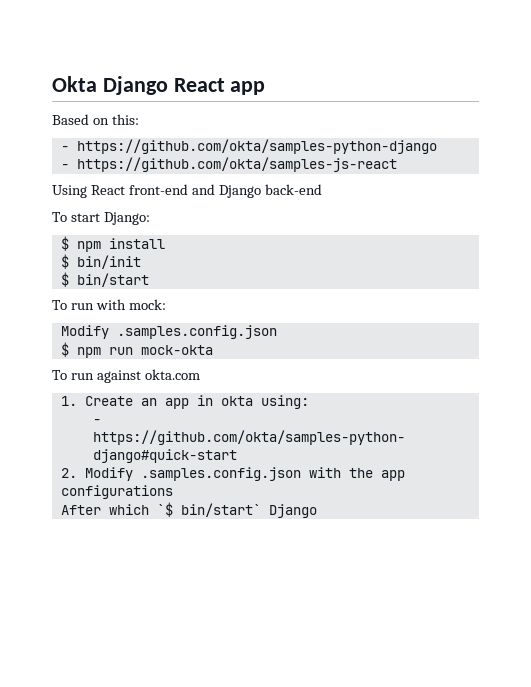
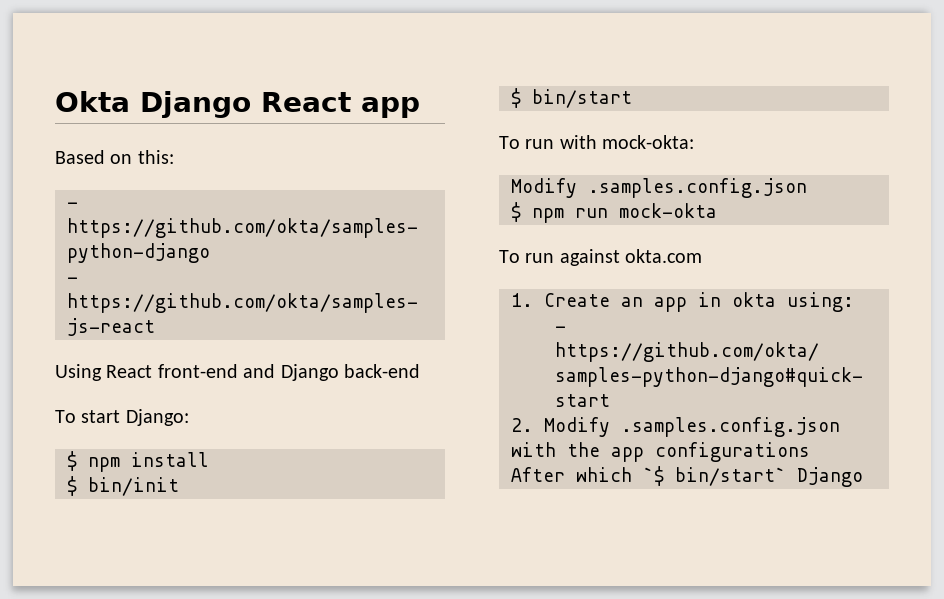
- To run with mock:
+ To run with mock-okta:

